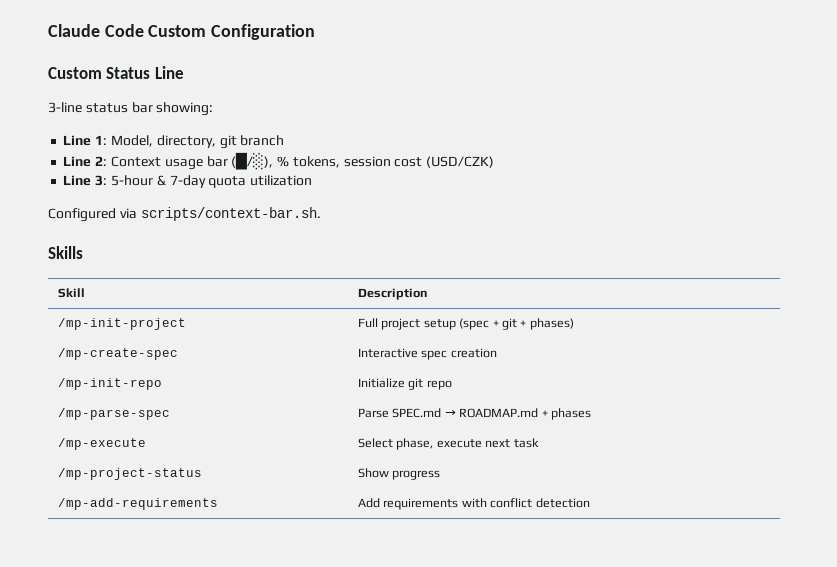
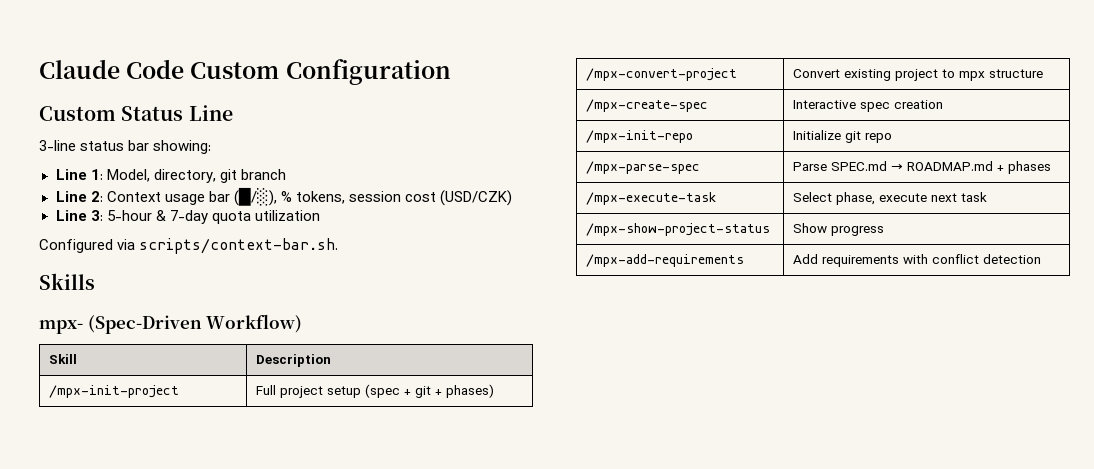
+ mpx- (Spec-Driven Workflow)
- /mp-init-project | Full project setup (spec + git + phases)
+ /mpx-init-project | Full project setup (spec + git + phases)
- /mp-create-spec | Interactive spec creation
+ /mpx-convert-project | Convert existing project to mpx structure
+ /mpx-create-spec | Interactive spec creation
- /mp-init-repo | Initialize git repo
+ /mpx-init-repo | Initialize git repo
- /mp-parse-spec | Parse SPEC.md → ROADMAP.md + phases
+ /mpx-parse-spec | Parse SPEC.md → ROADMAP.md + phases
- /mp-execute | Select phase, execute next task
+ /mpx-execute-task | Select phase, execute next task
- /mp-project-status | Show progress
+ /mpx-show-project-status | Show progress
- /mp-add-requirements | Add requirements with conflict detection
+ /mpx-add-requirements | Add requirements with conflict detection

